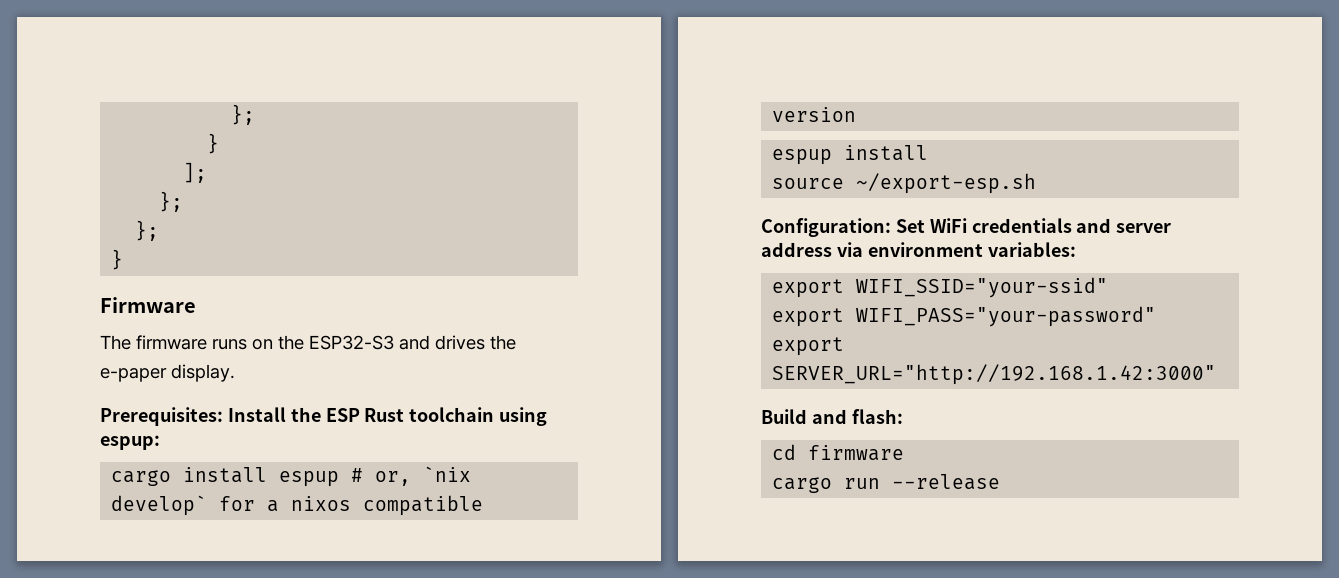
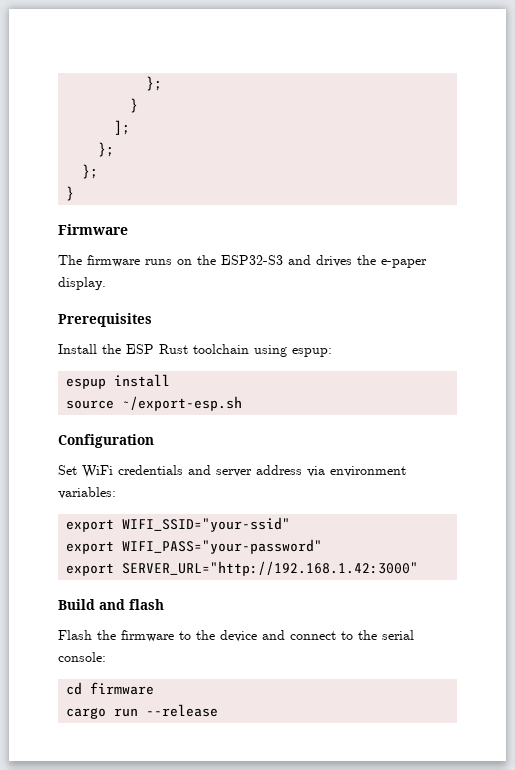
- Prerequisites: Install the ESP Rust toolchain using espup:
+ Prerequisites
+ Install the ESP Rust toolchain using espup:
- cargo install espup # or, `nix develop` for a nixos compatible version
- Configuration: Set WiFi credentials and server address via environment variables:
+ Configuration
+ Set WiFi credentials and server address via environment variables:
- Build and flash:
+ Build and flash
+ Flash the firmware to the device and connect to the serial console:

